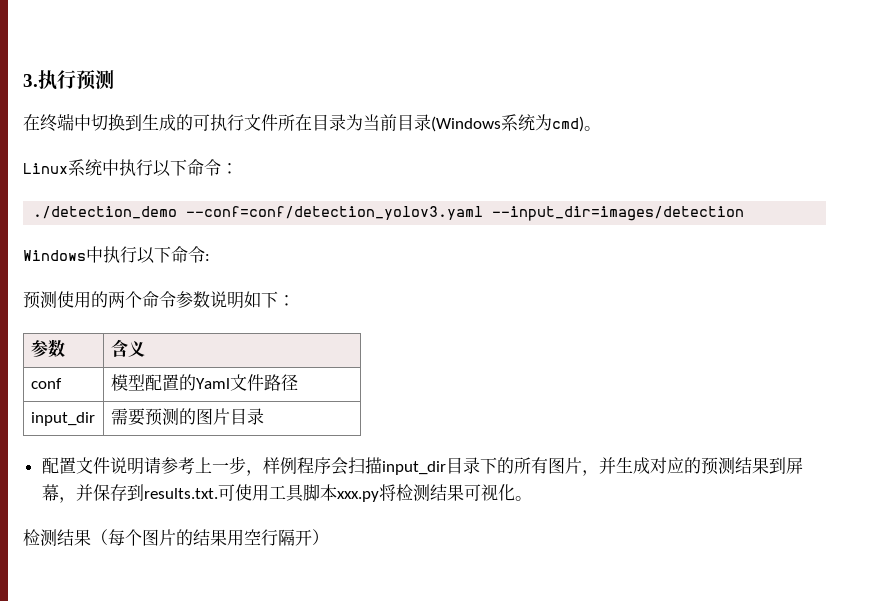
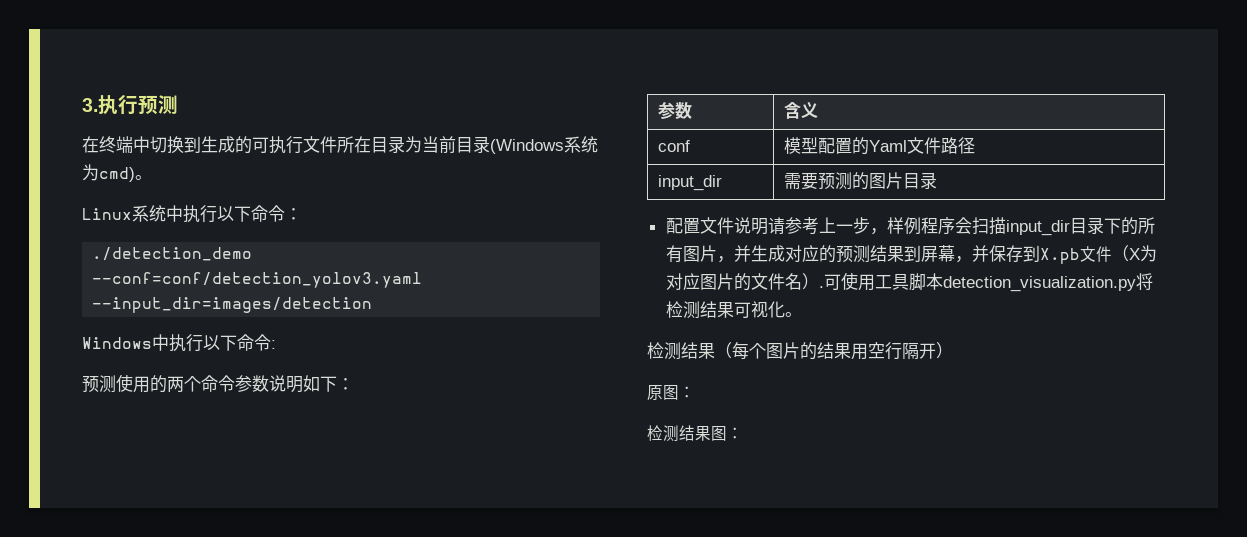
- 配置文件说明请参考上一步，样例程序会扫描input_dir目录下的所有图片，并生成对应的预测结果到屏幕，并保存到results.txt.可使用工具脚本xxx.py将检测结果可视化。
+ 配置文件说明请参考上一步，样例程序会扫描input_dir目录下的所有图片，并生成对应的预测结果到屏幕，并保存到X.pb文件（X为对应图片的文件名）.可使用工具脚本detection_visualization.py将检测结果可视化。
+ 原图：
+ 检测结果图：

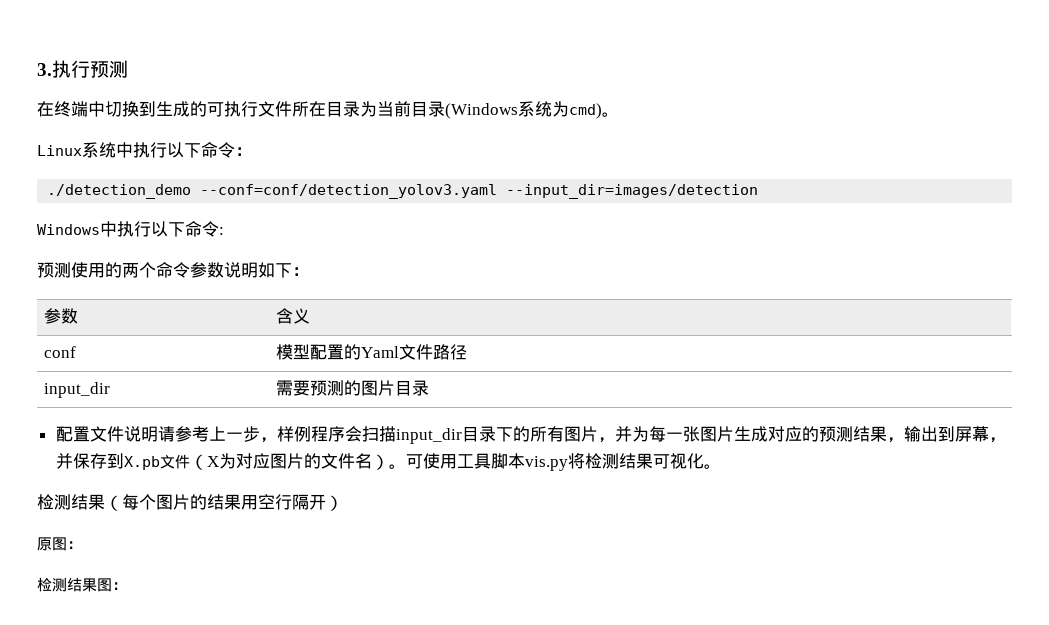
- 配置文件说明请参考上一步，样例程序会扫描input_dir目录下的所有图片，并生成对应的预测结果到屏幕，并保存到X.pb文件（X为对应图片的文件名）.
+ 配置文件说明请参考上一步，样例程序会扫描input_dir目录下的所有图片，并为每一张图片生成对应的预测结果，输出到屏幕，并保存到X.pb文件（X为对应图片的文件名）。
- 可使用工具脚本detection_visualization.py将检测结果可视化。
+ 可使用工具脚本vis.py将检测结果可视化。

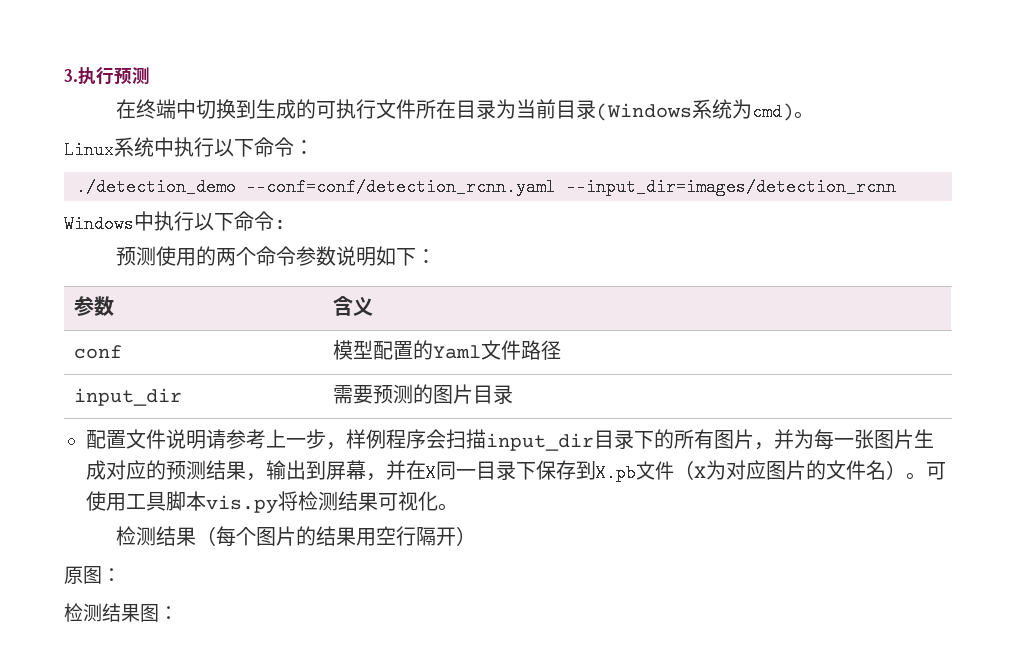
- ./detection_demo --conf=conf/detection_yolov3.yaml --input_dir=images/detection
+ ./detection_demo --conf=conf/detection_rcnn.yaml --input_dir=images/detection_rcnn
- 配置文件说明请参考上一步，样例程序会扫描input_dir目录下的所有图片，并为每一张图片生成对应的预测结果，输出到屏幕，并保存到X.pb文件（X为对应图片的文件名）。
+ 配置文件说明请参考上一步，样例程序会扫描input_dir目录下的所有图片，并为每一张图片生成对应的预测结果，输出到屏幕，并在X同一目录下保存到X.pb文件（X为对应图片的文件名）。

